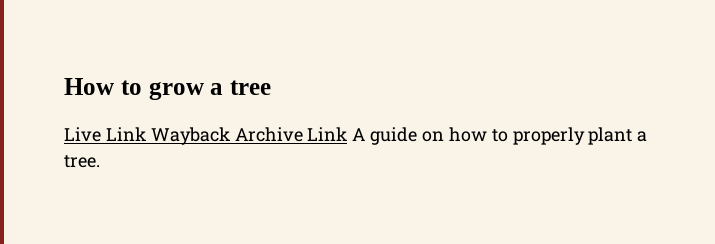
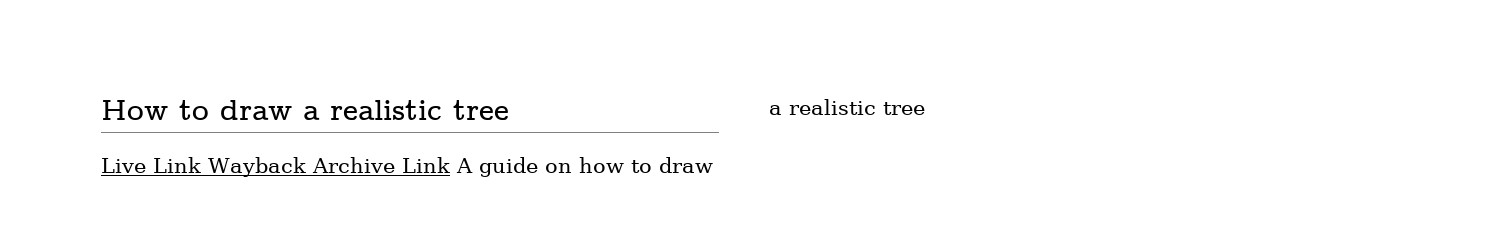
- How to grow a tree
+ How to draw a realistic tree
- Live Link Wayback Archive Link A guide on how to properly plant a tree.
+ Live Link Wayback Archive Link A guide on how to draw a realistic tree

